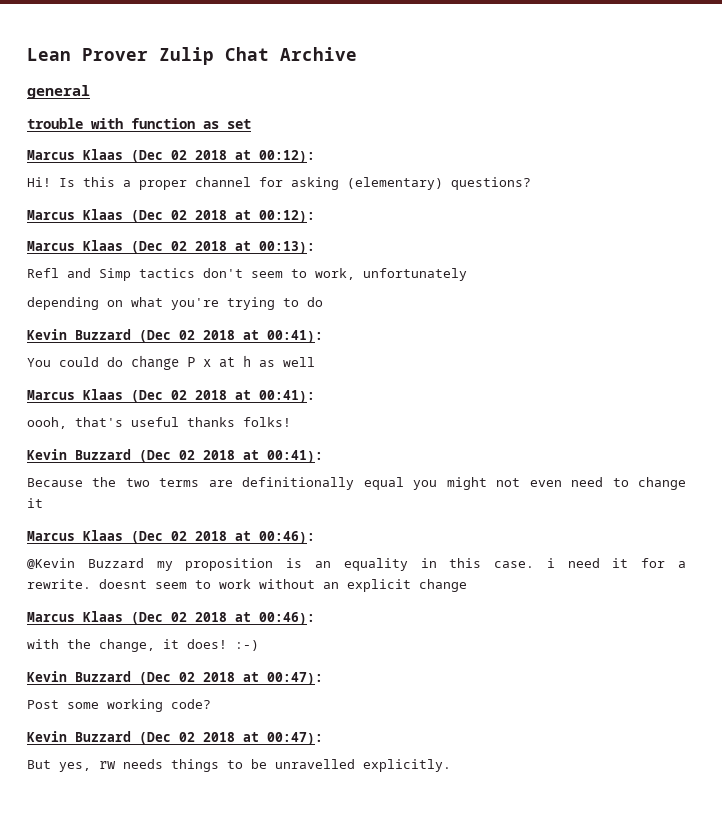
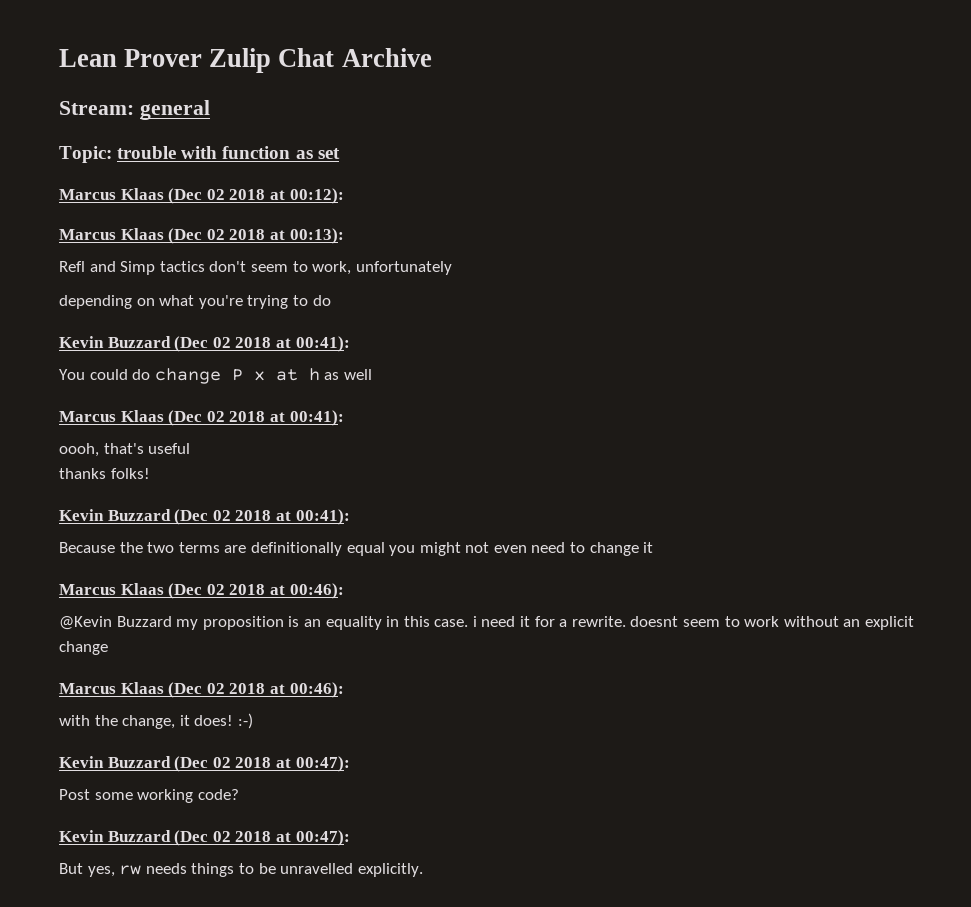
- general
+ Stream: general
- trouble with function as set
+ Topic: trouble with function as set
- Hi! Is this a proper channel for asking (elementary) questions?
- Marcus Klaas (Dec 02 2018 at 00:12):
- oooh, that's useful thanks folks!
+ oooh, that's useful
+ thanks folks!

